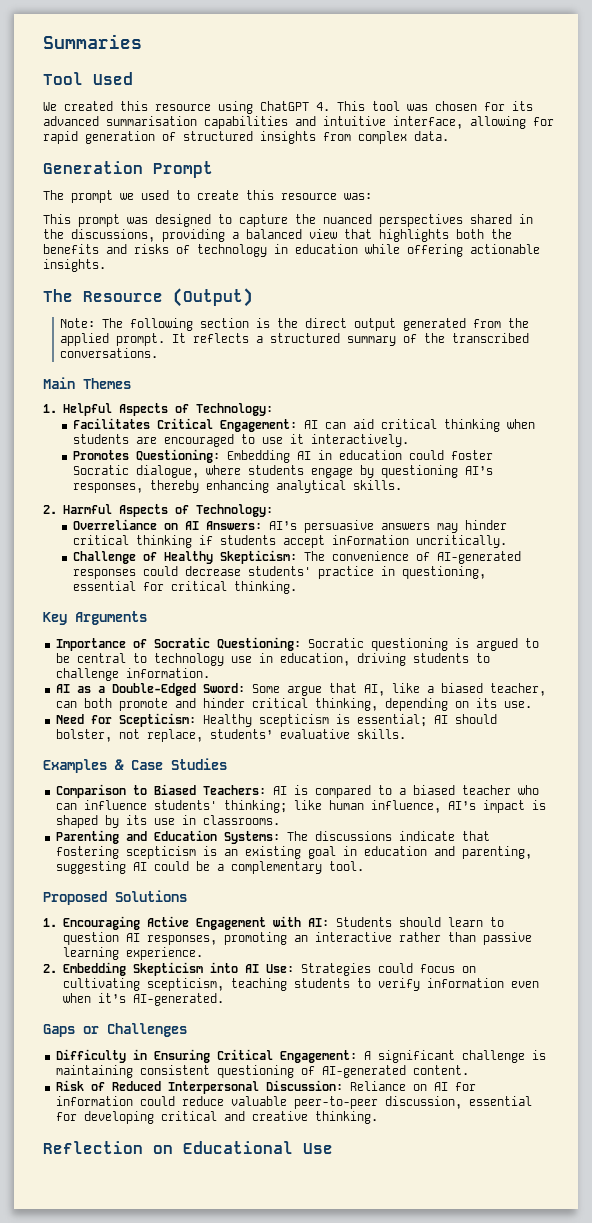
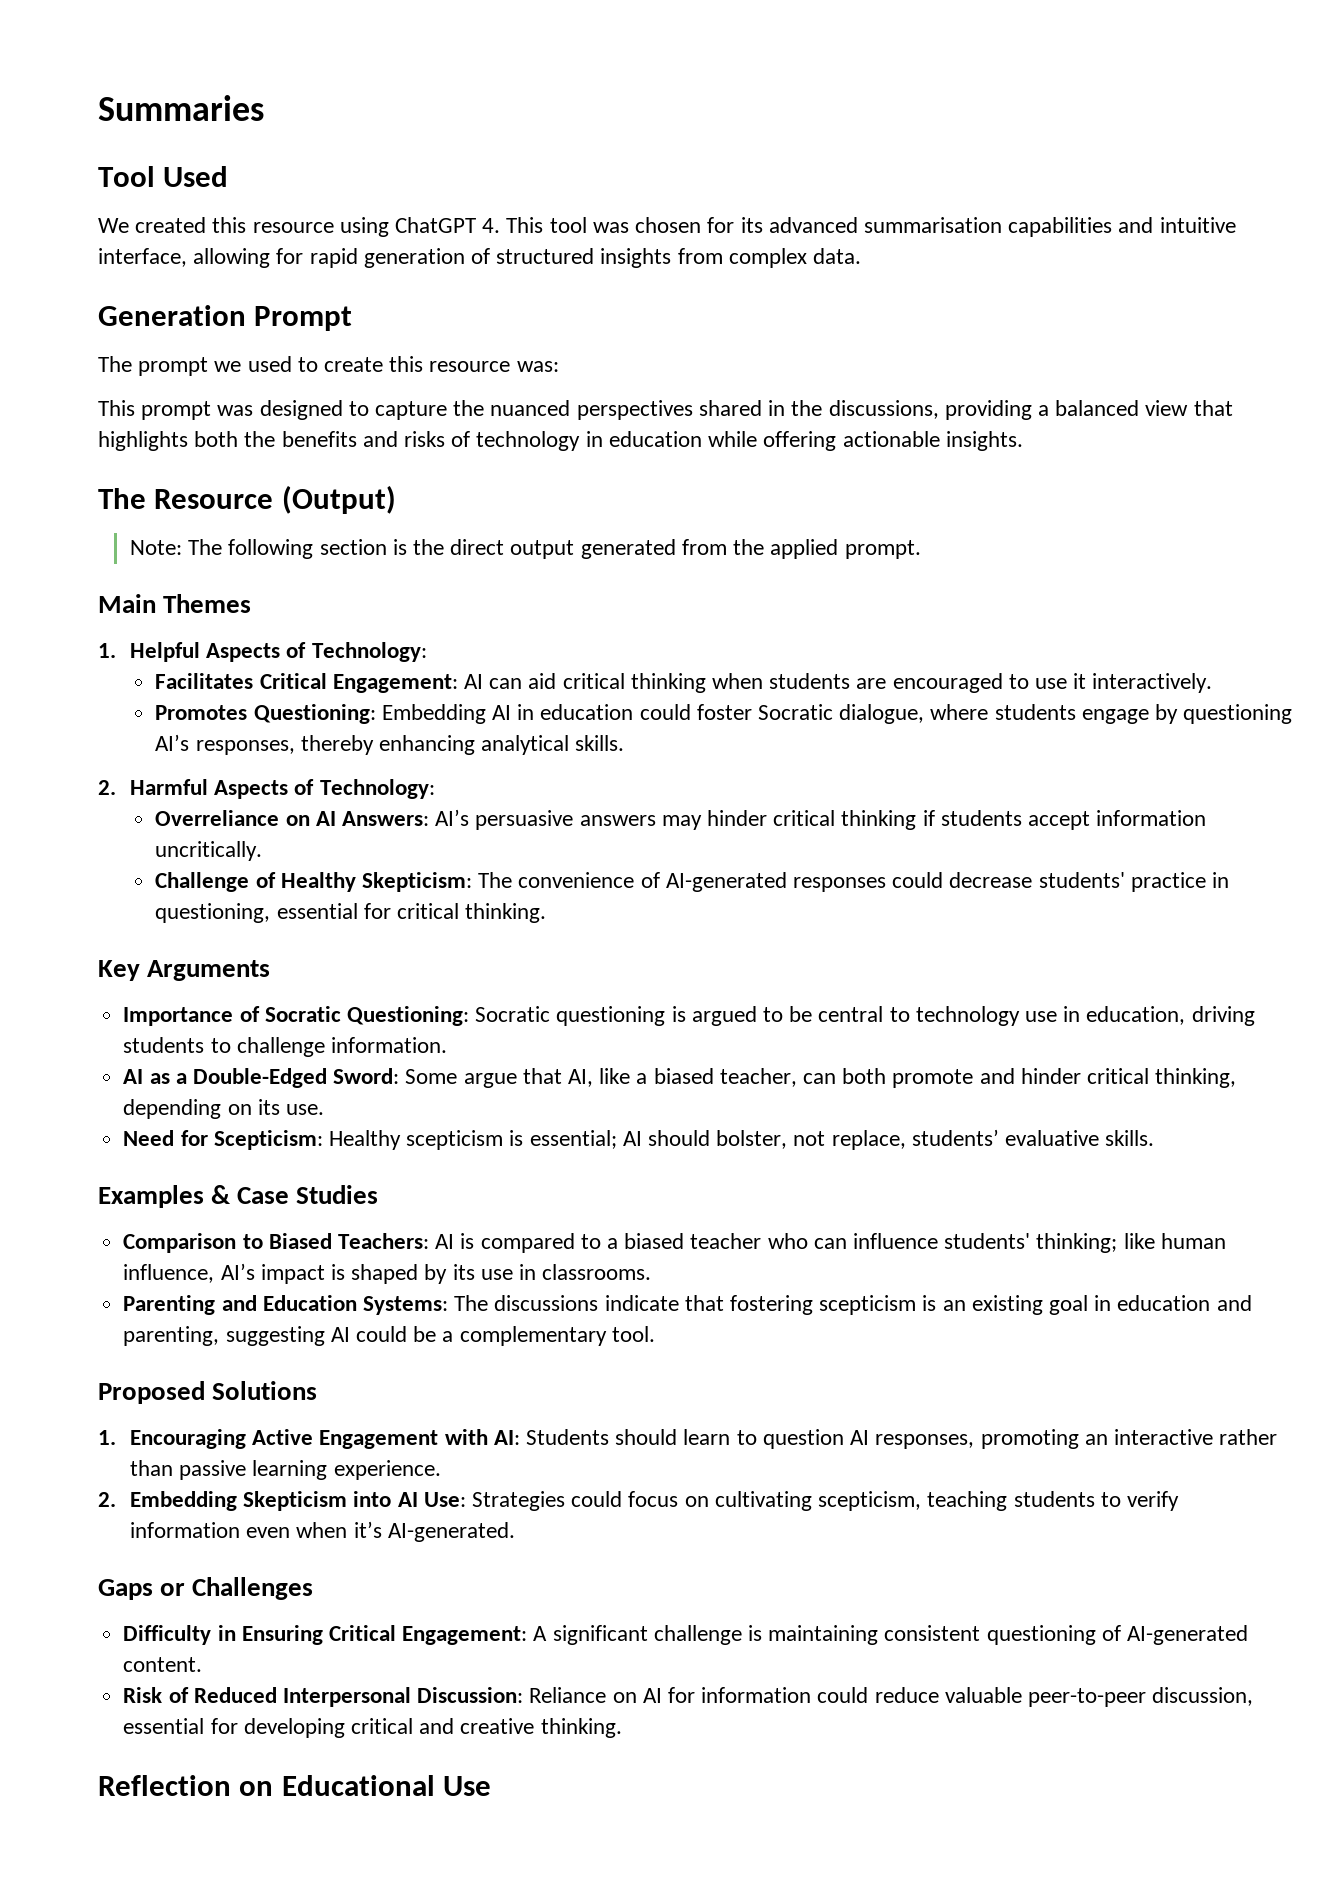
- It reflects a structured summary of the transcribed conversations.

